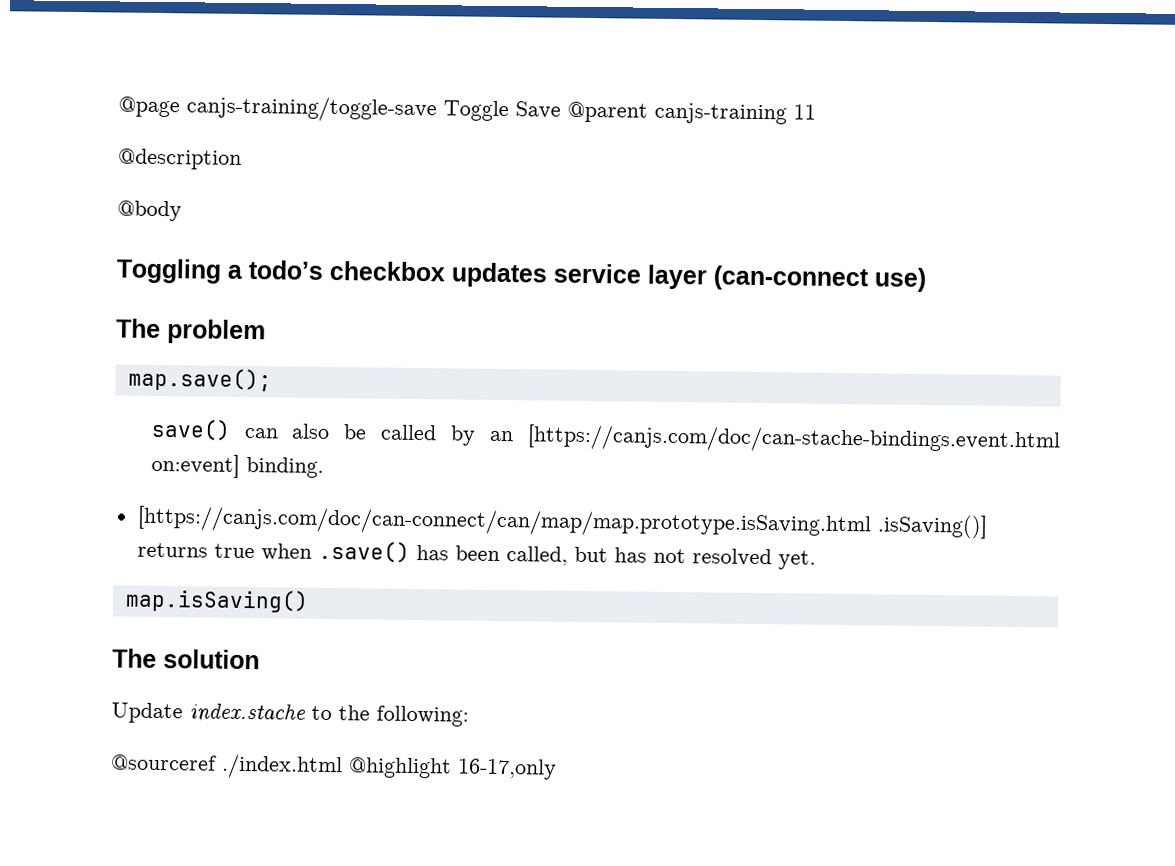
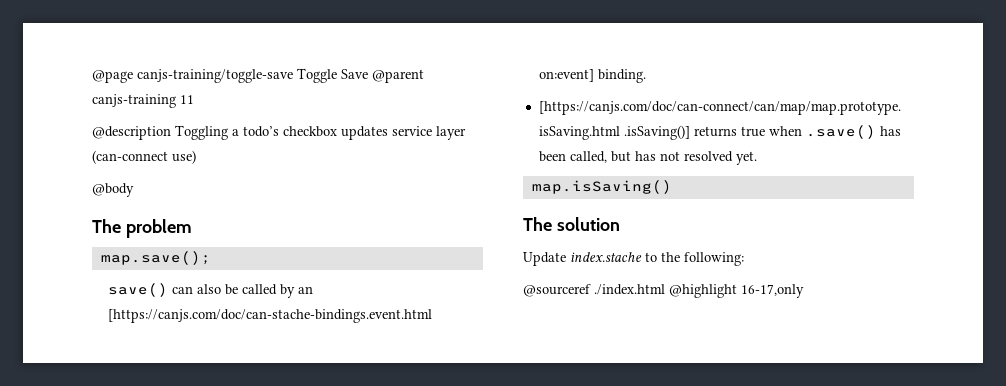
- @description
- @body
- Toggling a todo’s checkbox updates service layer (can-connect use)
+ @description Toggling a todo’s checkbox updates service layer (can-connect use)
+ @body

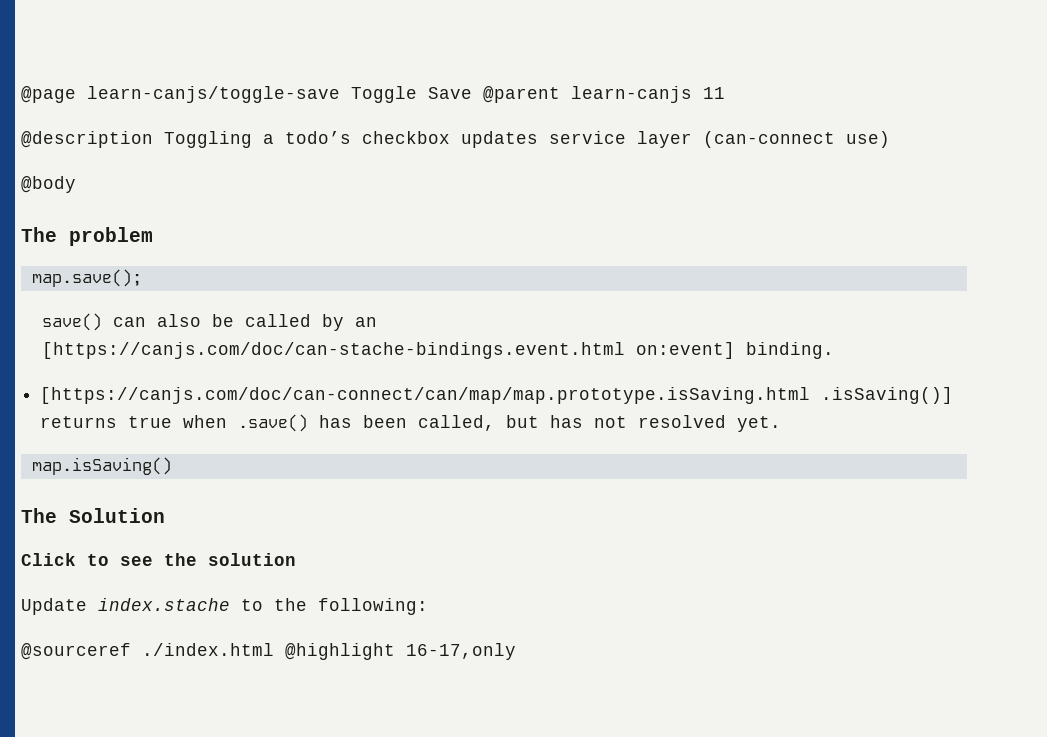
- @page canjs-training/toggle-save Toggle Save @parent canjs-training 11
+ @page learn-canjs/toggle-save Toggle Save @parent learn-canjs 11
- The solution
+ The Solution
+ Click to see the solution

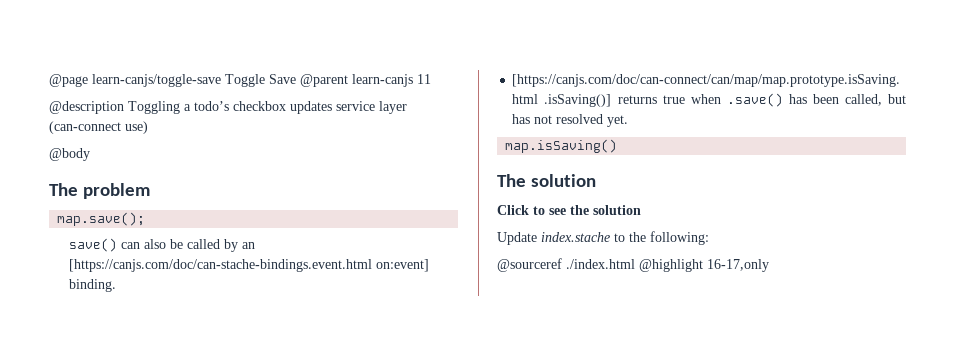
- The Solution
+ The solution

